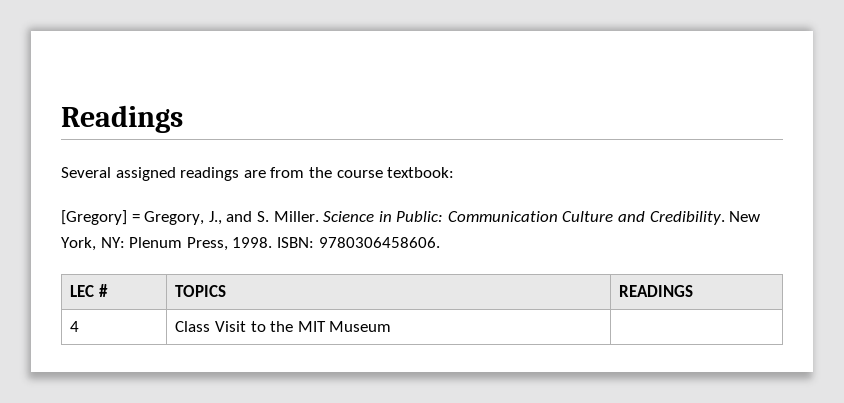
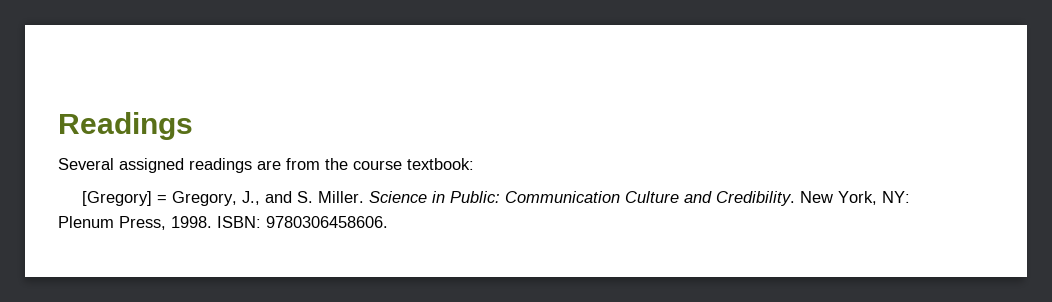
- LEC # | TOPICS | READINGS
- 4 | Class Visit to the MIT Museum |

